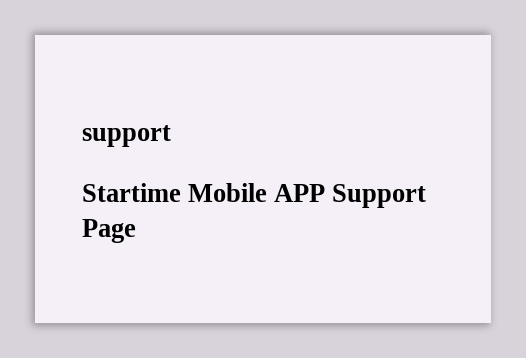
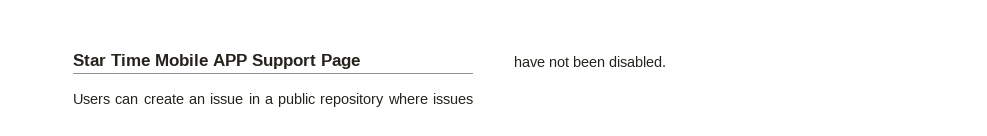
- support
- Startime Mobile APP Support Page
+ Star Time Mobile APP Support Page
+ Users can create an issue in a public repository where issues have not been disabled.

